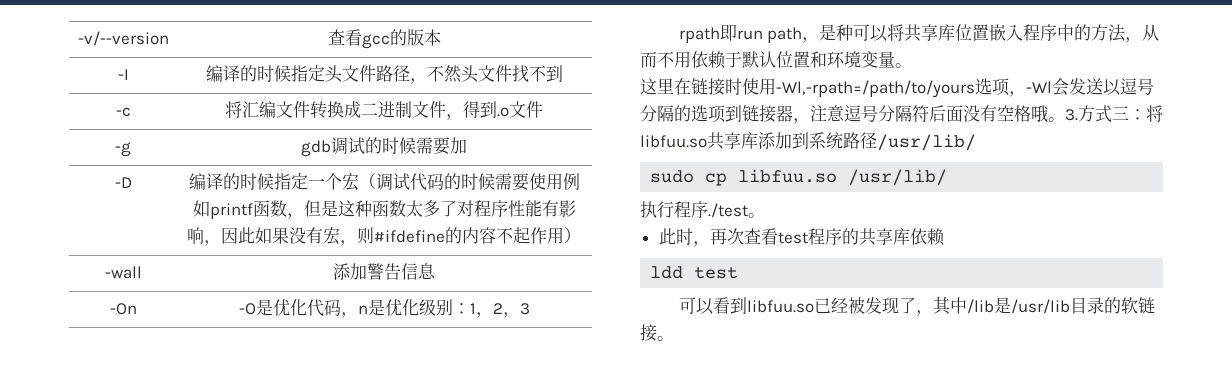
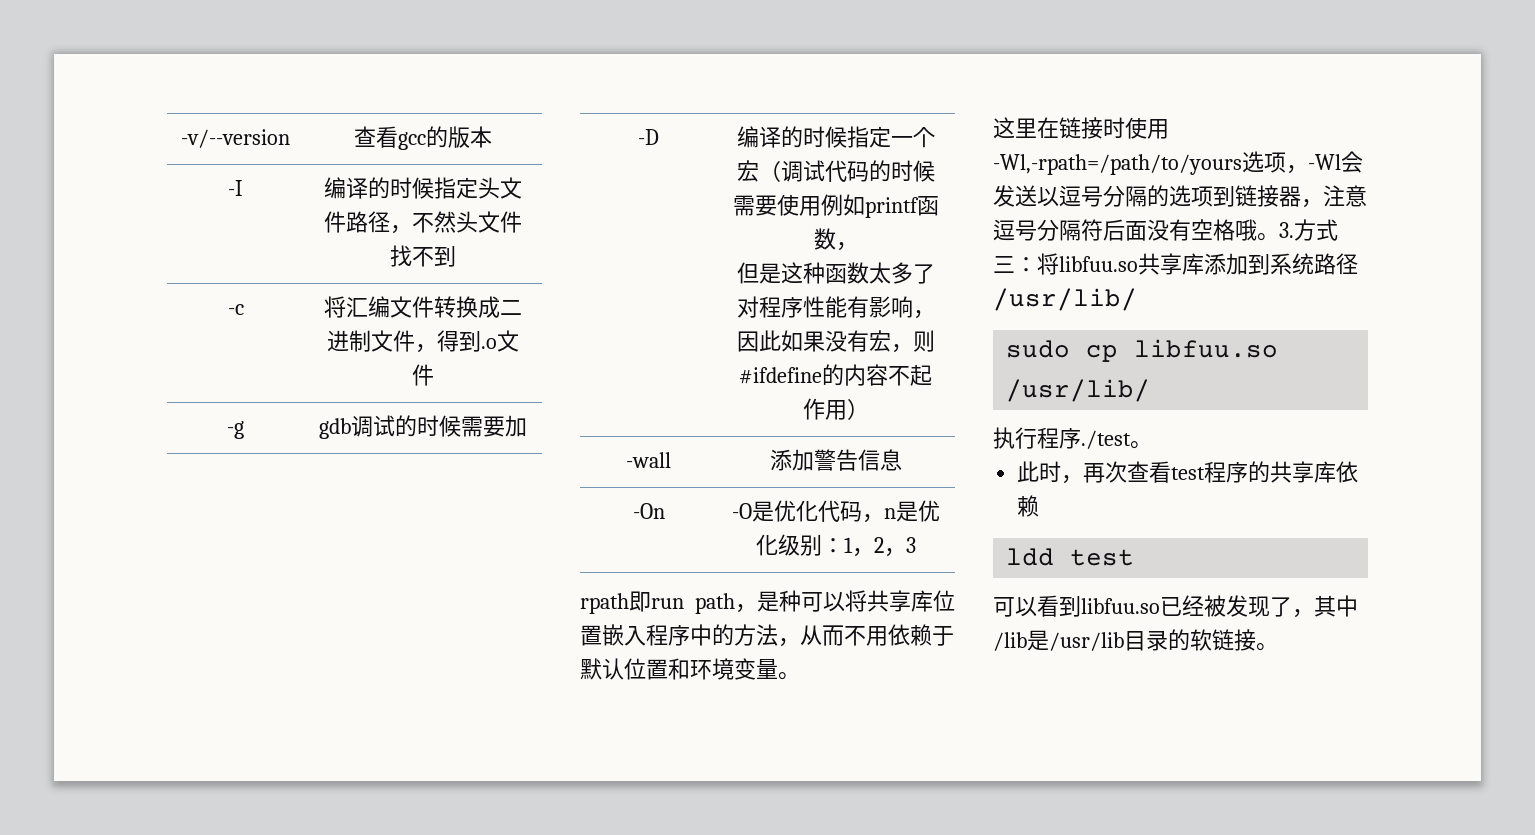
- -D | 编译的时候指定一个宏（调试代码的时候需要使用例如printf函数，但是这种函数太多了对程序性能有影响，因此如果没有宏，则#ifdefine的内容不起作用）
+ -D | 编译的时候指定一个宏（调试代码的时候需要使用例如printf函数，
+ 但是这种函数太多了对程序性能有影响，因此如果没有宏，则#ifdefine的内容不起作用）

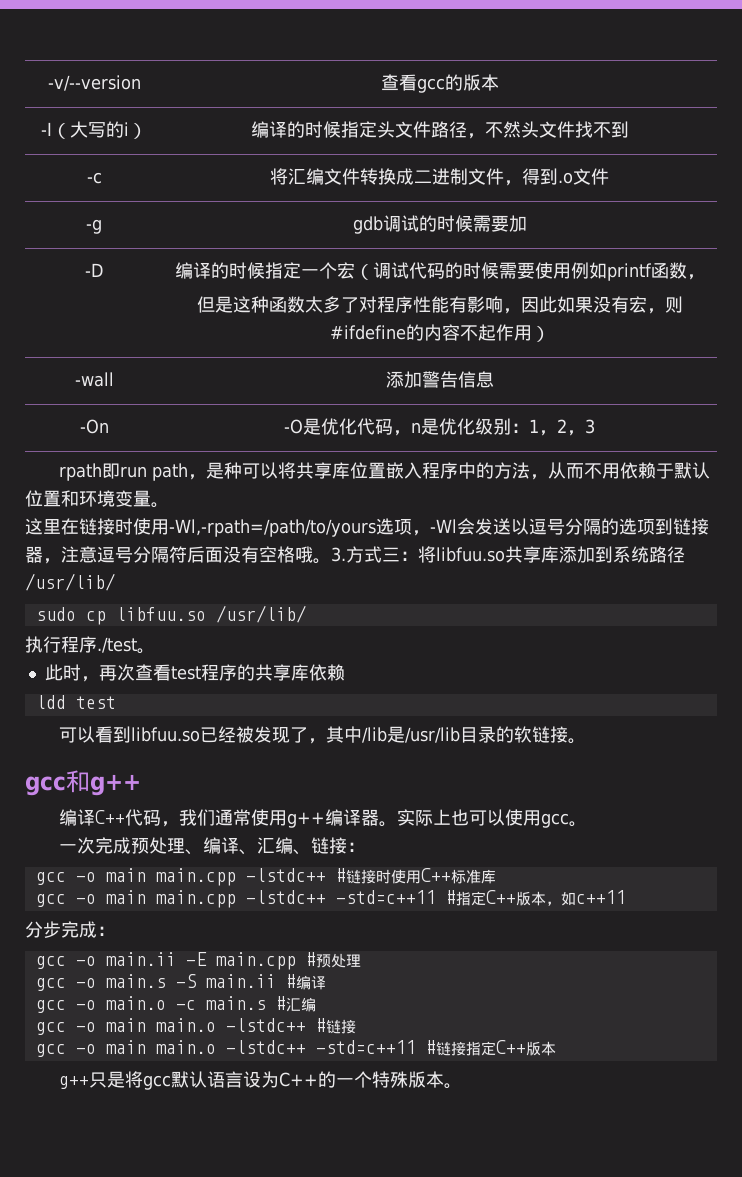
- -I | 编译的时候指定头文件路径，不然头文件找不到
+ -I（大写的i） | 编译的时候指定头文件路径，不然头文件找不到
+ gcc和g++
+ 编译C++代码，我们通常使用g++编译器。实际上也可以使用gcc。
+ 一次完成预处理、编译、汇编、链接：
+ gcc -o main main.cpp -lstdc++ #链接时使用C++标准库
+ gcc -o main main.cpp -lstdc++ -std=c++11 #指定C++版本，如c++11
+ 分步完成：
+ gcc -o main.ii -E main.cpp #预处理
+ gcc -o main.s -S main.ii #编译
+ gcc -o main.o -c main.s #汇编
+ gcc -o main main.o -lstdc++ #链接
+ gcc -o main main.o -lstdc++ -std=c++11 #链接指定C++版本
+ g++只是将gcc默认语言设为C++的一个特殊版本。

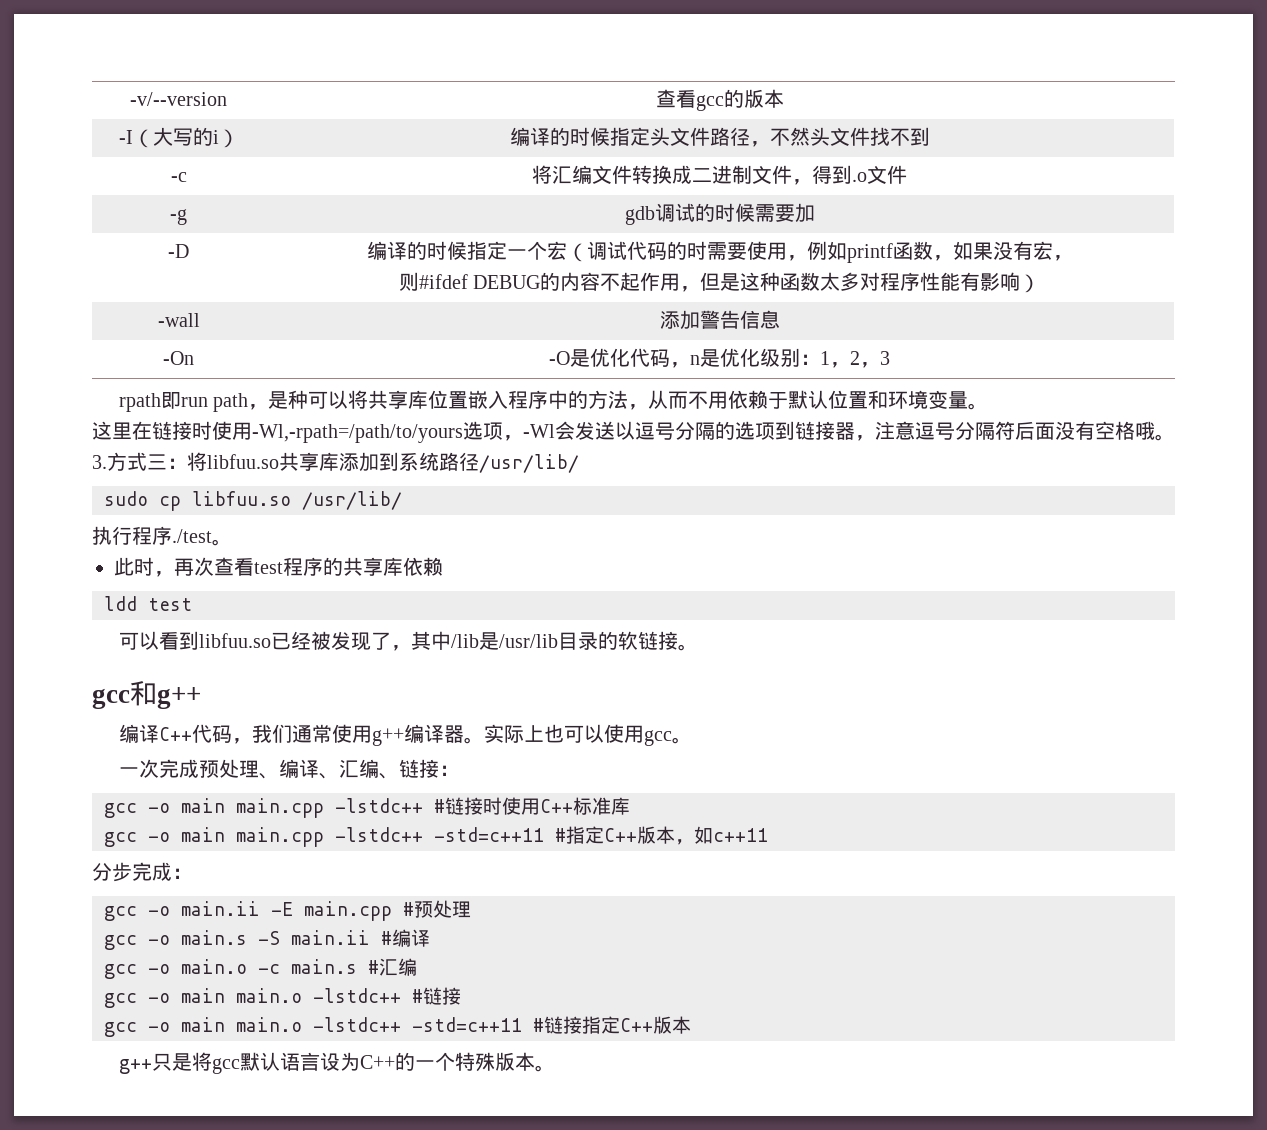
- -D | 编译的时候指定一个宏（调试代码的时候需要使用例如printf函数，
- 但是这种函数太多了对程序性能有影响，因此如果没有宏，则#ifdefine的内容不起作用）
+ -D | 编译的时候指定一个宏（调试代码的时需要使用，例如printf函数，如果没有宏，
+ 则#ifdef DEBUG的内容不起作用，但是这种函数太多对程序性能有影响）

